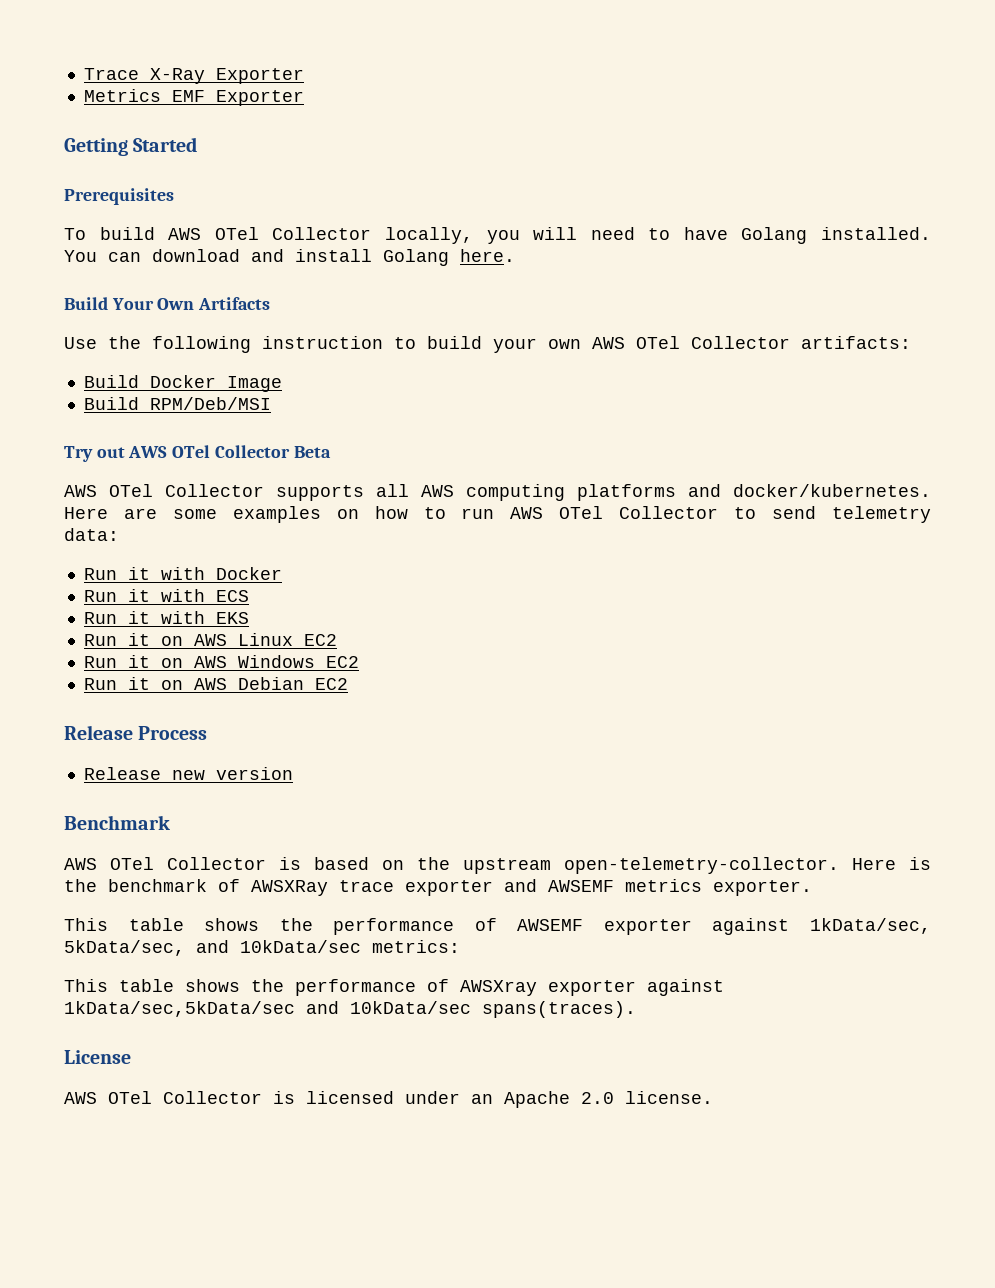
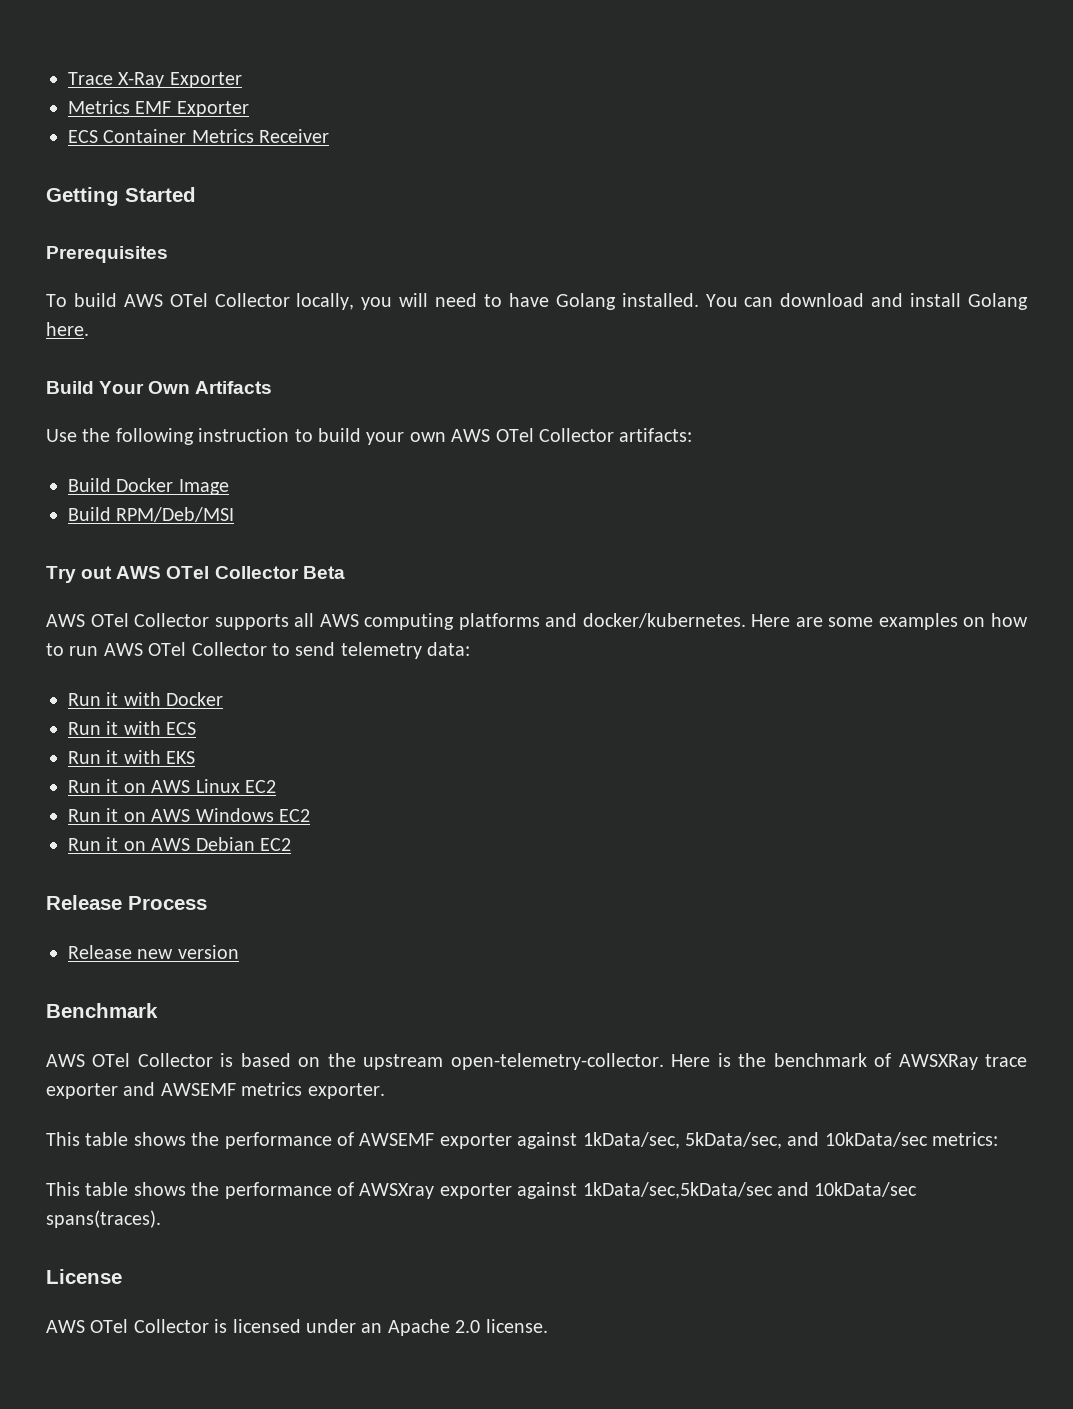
+ ECS Container Metrics Receiver

